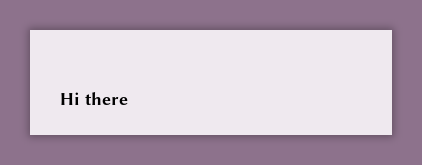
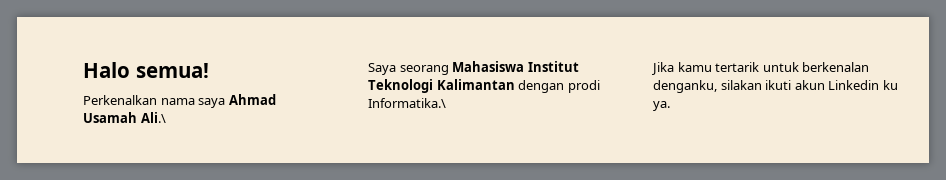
- Hi there
+ Halo semua!
+ Perkenalkan nama saya Ahmad Usamah Ali.\
+ Saya seorang Mahasiswa Institut Teknologi Kalimantan dengan prodi Informatika.\
+ Jika kamu tertarik untuk berkenalan denganku, silakan ikuti akun Linkedin ku ya.

